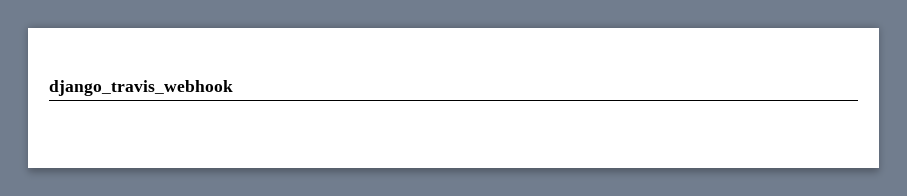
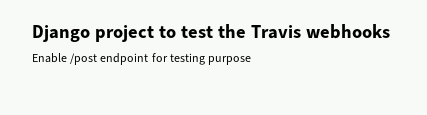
- django_travis_webhook
+ Django project to test the Travis webhooks
+ Enable /post endpoint for testing purpose

